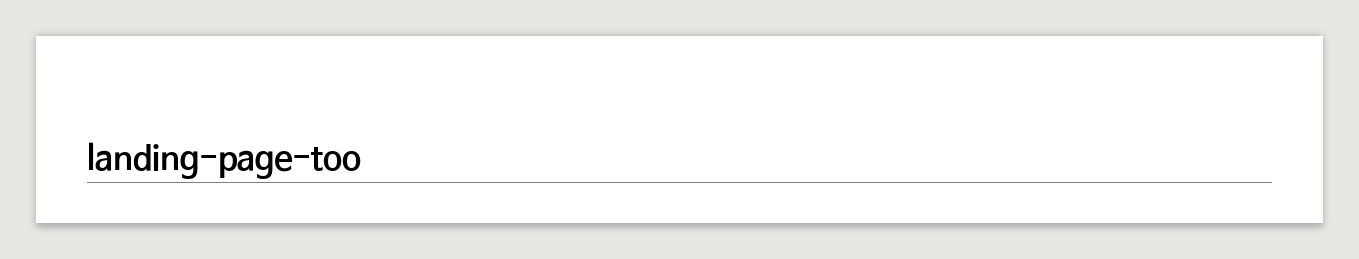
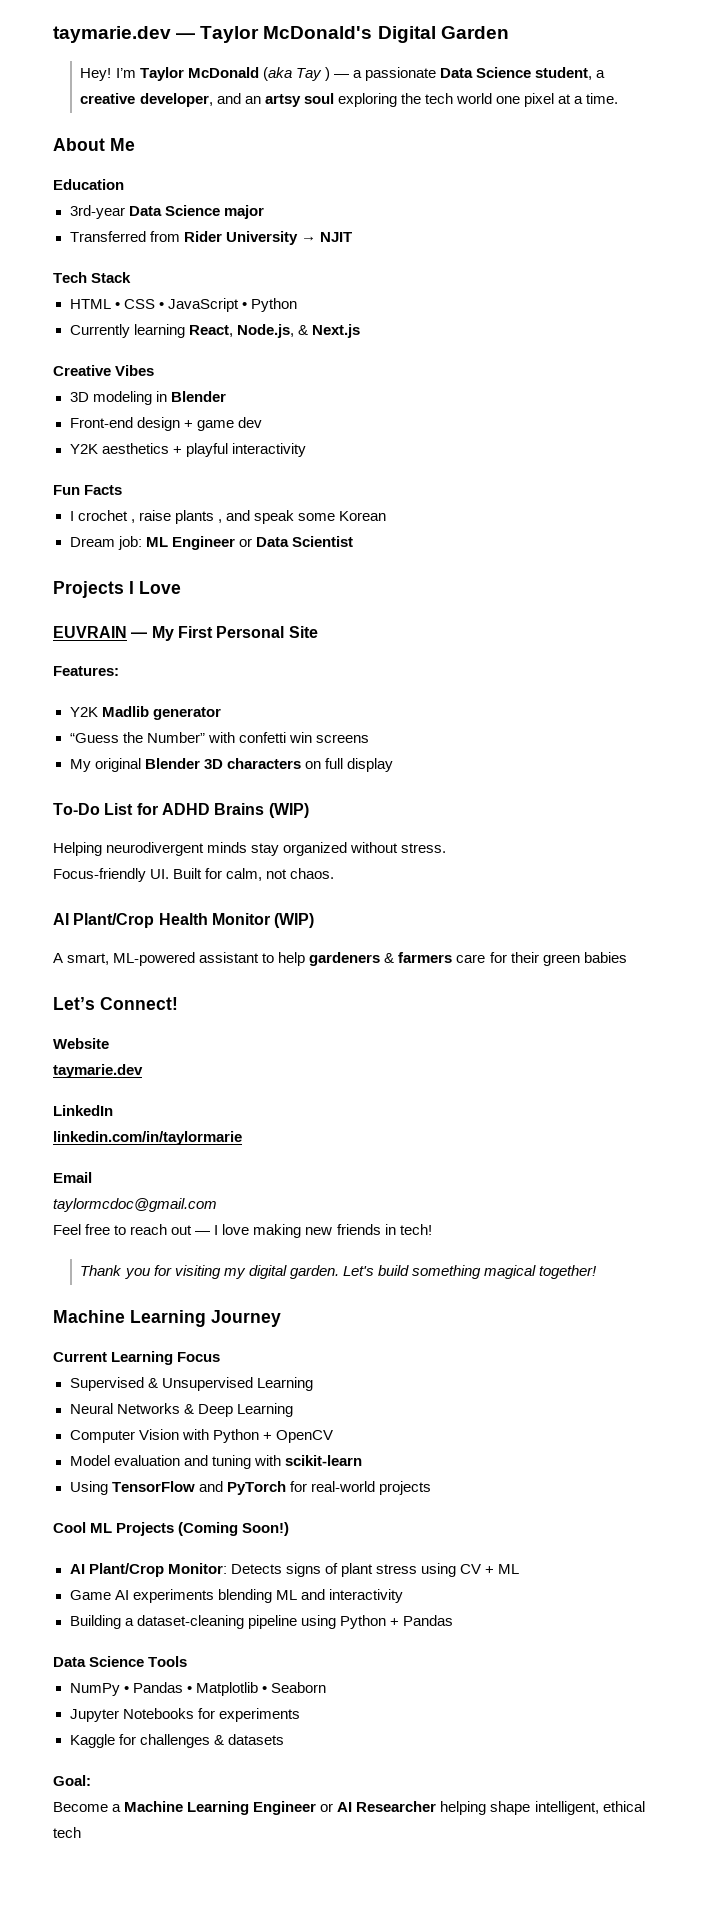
- landing-page-too
+ taymarie.dev — Taylor McDonald's Digital Garden
+ Hey! I’m Taylor McDonald (aka Tay ) — a passionate Data Science student, a creative developer, and an artsy soul exploring the tech world one pixel at a time.
+ About Me
+ Education
+ 3rd-year Data Science major
+ Transferred from Rider University → NJIT
+ Tech Stack
+ HTML • CSS • JavaScript • Python
+ Currently learning React, Node.js, & Next.js
+ Creative Vibes
+ 3D modeling in Blender
+ Front-end design + game dev
+ Y2K aesthetics + playful interactivity
+ Fun Facts
+ I crochet , raise plants , and speak some Korean
+ Dream job: ML Engineer or Data Scientist
+ Projects I Love
+ EUVRAIN — My First Personal Site
+ Features:
+ Y2K Madlib generator
+ “Guess the Number” with confetti win screens
+ My original Blender 3D characters on full display
+ To-Do List for ADHD Brains (WIP)
+ Helping neurodivergent minds stay organized without stress.
+ Focus-friendly UI. Built for calm, not chaos.
+ AI Plant/Crop Health Monitor (WIP)
+ A smart, ML-powered assistant to help gardeners & farmers care for their green babies
+ Let’s Connect!
+ Website
+ taymarie.dev
+ LinkedIn
+ linkedin.com/in/taylormarie
+ Email
+ taylormcdoc@gmail.com
+ Feel free to reach out — I love making new friends in tech!
+ Thank you for visiting my digital garden. Let's build something magical together!
+ Machine Learning Journey
+ Current Learning Focus
+ Supervised & Unsupervised Learning
+ Neural Networks & Deep Learning
+ Computer Vision with Python + OpenCV
+ Model evaluation and tuning with scikit-learn
+ Using TensorFlow and PyTorch for real-world projects
+ Cool ML Projects (Coming Soon!)
+ AI Plant/Crop Monitor: Detects signs of plant stress using CV + ML
+ Game AI experiments blending ML and interactivity
+ Building a dataset-cleaning pipeline using Python + Pandas
+ Data Science Tools
+ NumPy • Pandas • Matplotlib • Seaborn
+ Jupyter Notebooks for experiments
+ Kaggle for challenges & datasets
+ Goal:
+ Become a Machine Learning Engineer or AI Researcher helping shape intelligent, ethical tech

